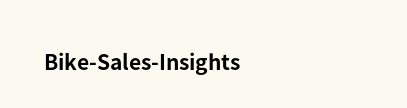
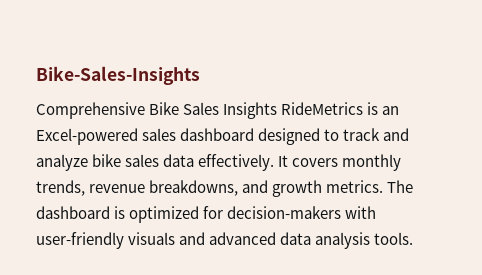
+ Comprehensive Bike Sales Insights RideMetrics is an Excel-powered sales dashboard designed to track and analyze bike sales data effectively. It covers monthly trends, revenue breakdowns, and growth metrics. The dashboard is optimized for decision-makers with user-friendly visuals and advanced data analysis tools.

